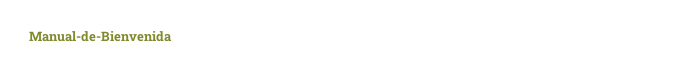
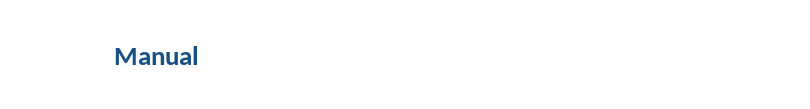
- Manual-de-Bienvenida
+ Manual

